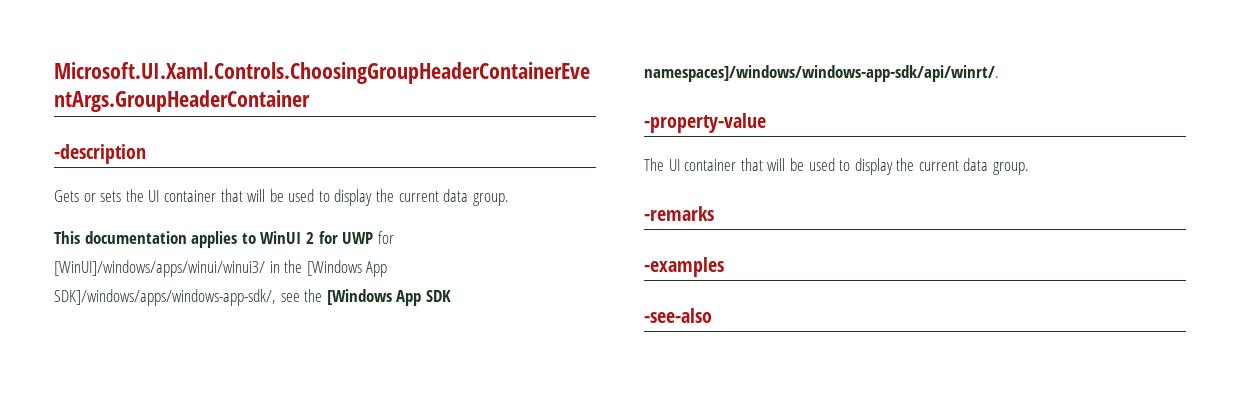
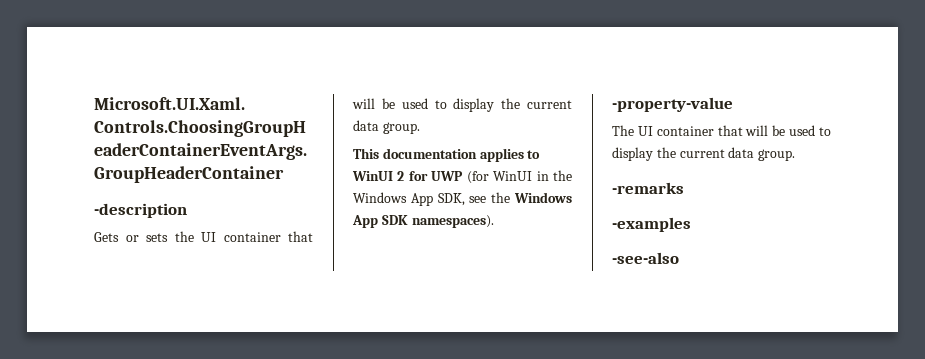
- This documentation applies to WinUI 2 for UWP for [WinUI]/windows/apps/winui/winui3/ in the [Windows App SDK]/windows/apps/windows-app-sdk/, see the [Windows App SDK namespaces]/windows/windows-app-sdk/api/winrt/.
+ This documentation applies to WinUI 2 for UWP (for WinUI in the Windows App SDK, see the Windows App SDK namespaces).

